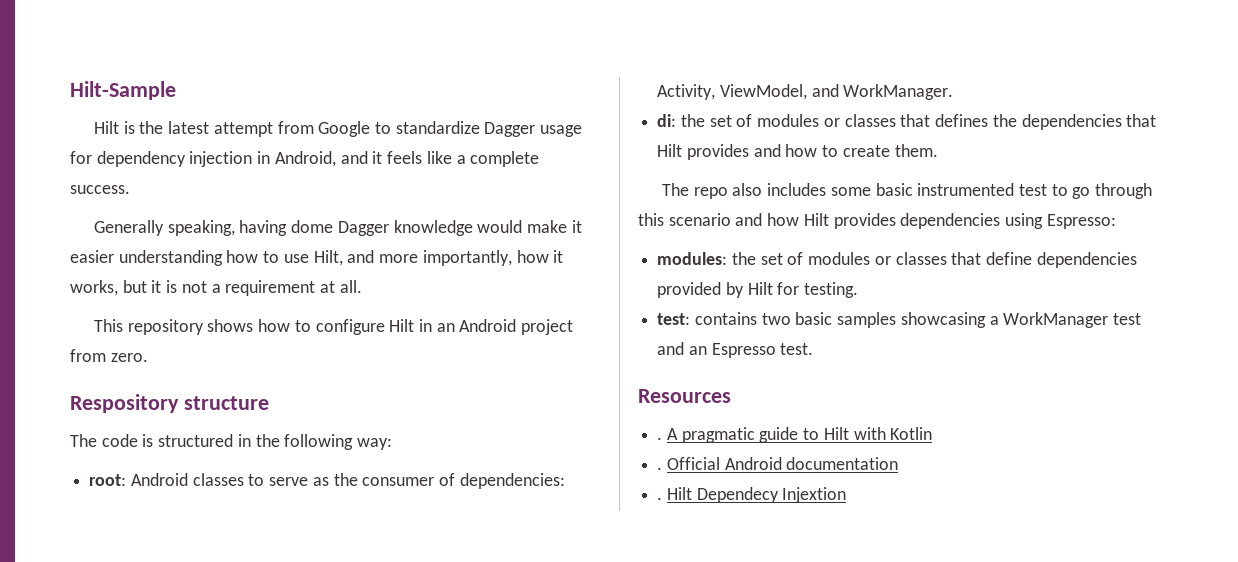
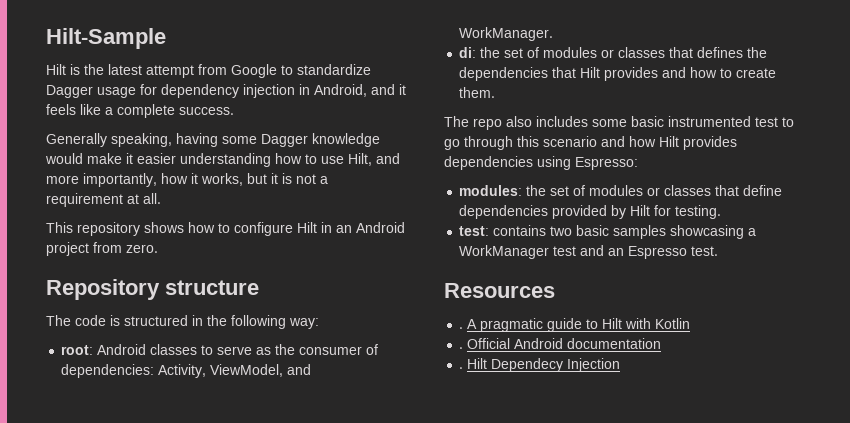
- Generally speaking, having dome Dagger knowledge would make it easier understanding how to use Hilt, and more importantly, how it works, but it is not a requirement at all.
+ Generally speaking, having some Dagger knowledge would make it easier understanding how to use Hilt, and more importantly, how it works, but it is not a requirement at all.
- Respository structure
+ Repository structure
- Hilt Dependecy Injextion
+ Hilt Dependecy Injection

